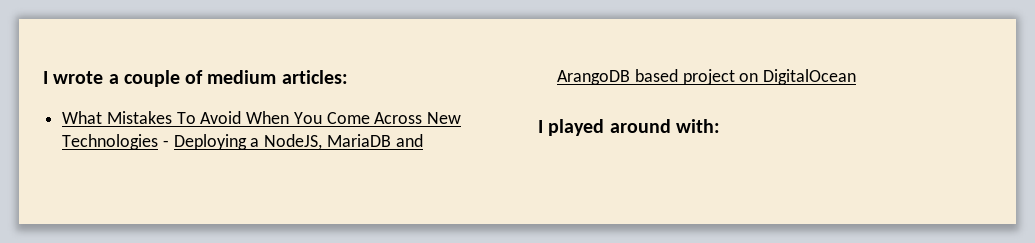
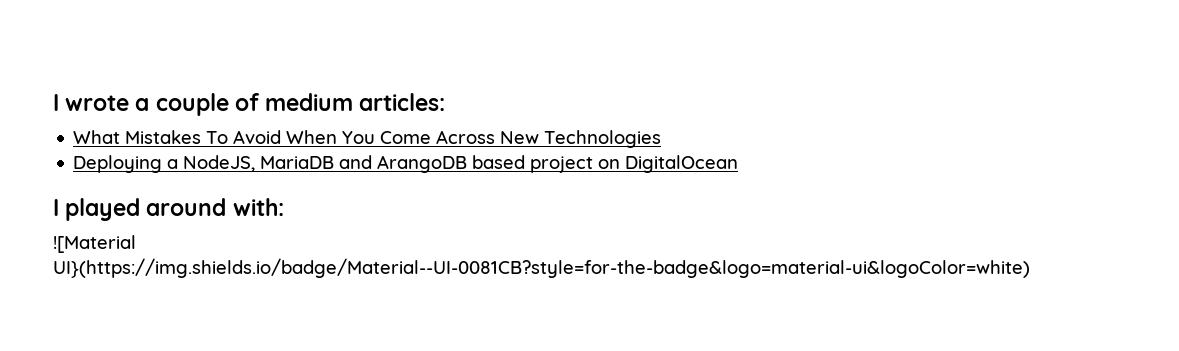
- What Mistakes To Avoid When You Come Across New Technologies - Deploying a NodeJS, MariaDB and ArangoDB based project on DigitalOcean
+ What Mistakes To Avoid When You Come Across New Technologies
+ Deploying a NodeJS, MariaDB and ArangoDB based project on DigitalOcean
+ ![Material UI}(https://img.shields.io/badge/Material--UI-0081CB?style=for-the-badge&logo=material-ui&logoColor=white)

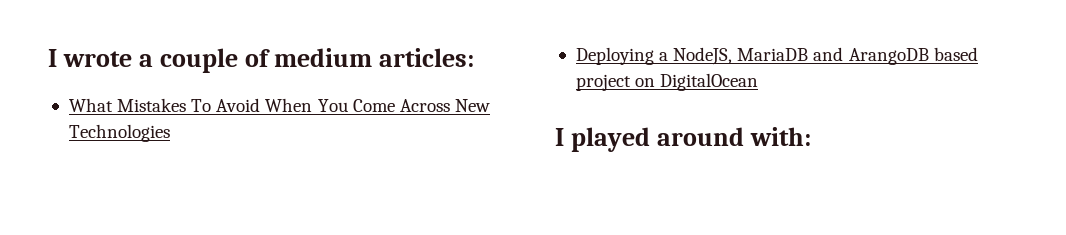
- ![Material UI}(https://img.shields.io/badge/Material--UI-0081CB?style=for-the-badge&logo=material-ui&logoColor=white)

